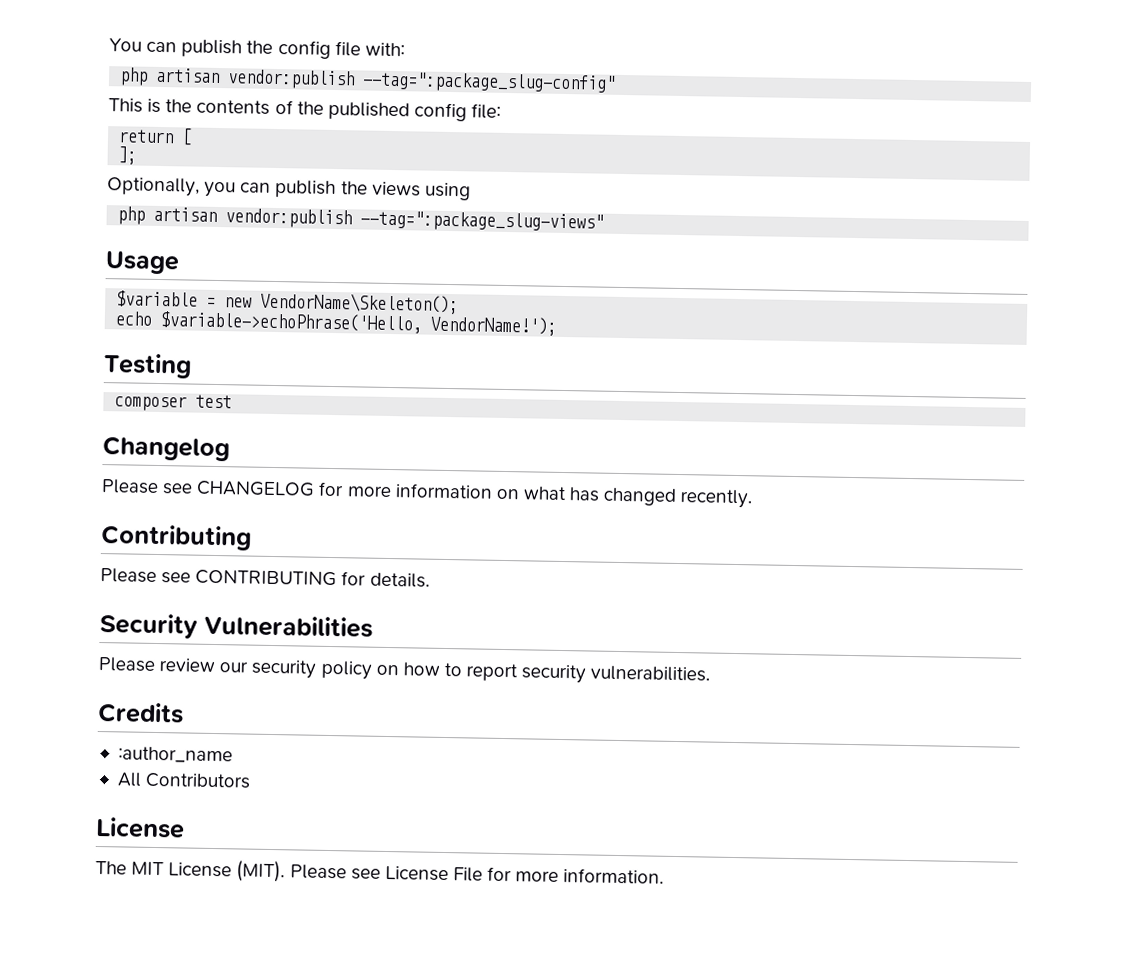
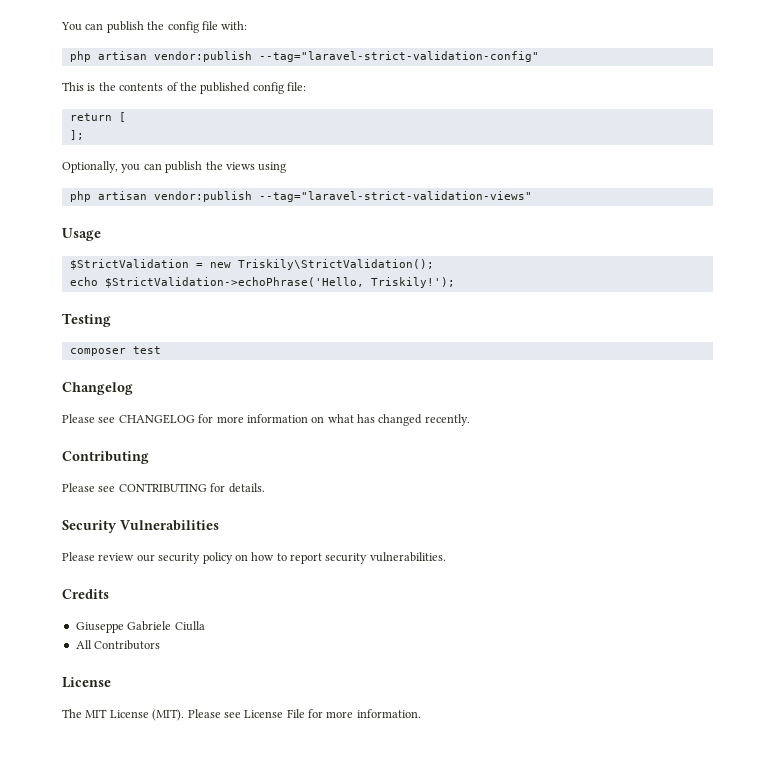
- php artisan vendor:publish --tag=":package_slug-config"
+ php artisan vendor:publish --tag="laravel-strict-validation-config"
- php artisan vendor:publish --tag=":package_slug-views"
+ php artisan vendor:publish --tag="laravel-strict-validation-views"
- $variable = new VendorName\Skeleton();
+ $StrictValidation = new Triskily\StrictValidation();
- echo $variable->echoPhrase('Hello, VendorName!');
+ echo $StrictValidation->echoPhrase('Hello, Triskily!');
- :author_name
+ Giuseppe Gabriele Ciulla

